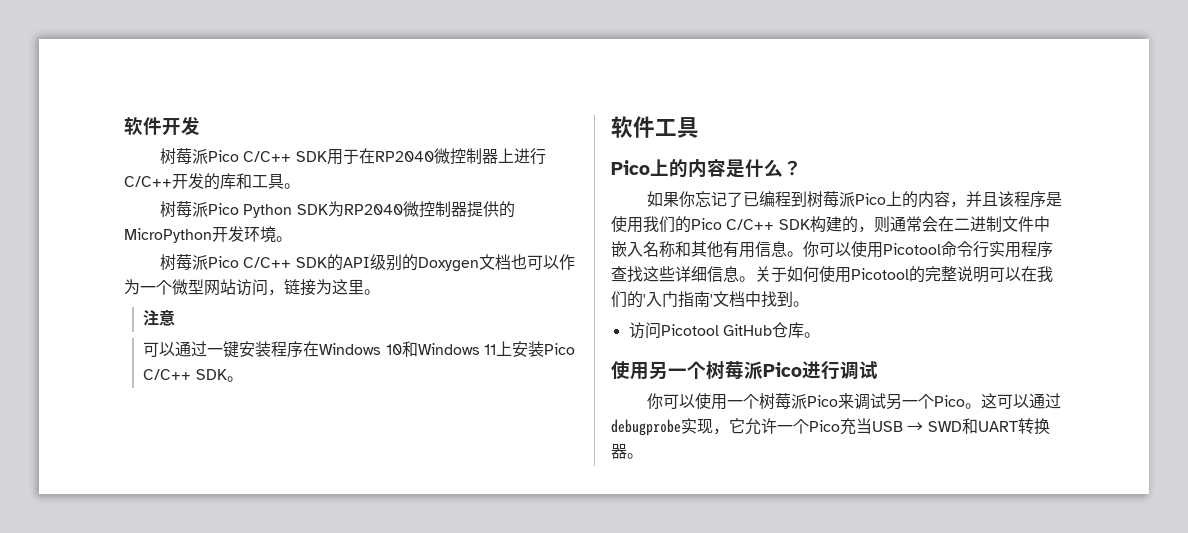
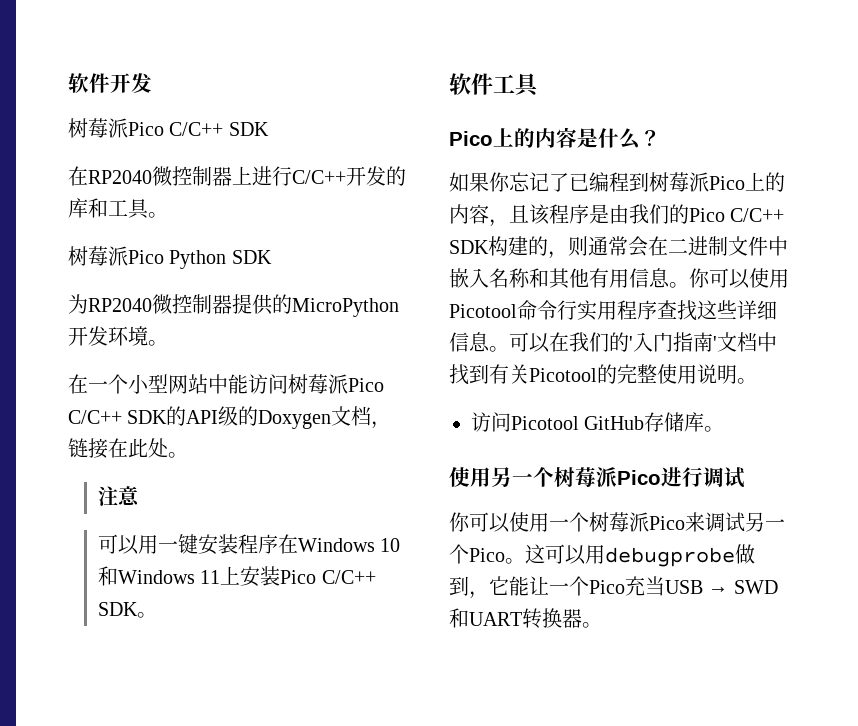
  软件开发
- 树莓派Pico C/C++ SDK用于在RP2040微控制器上进行C/C++开发的库和工具。
+ 树莓派Pico C/C++ SDK
+ 在RP2040微控制器上进行C/C++开发的库和工具。
- 树莓派Pico Python SDK为RP2040微控制器提供的MicroPython开发环境。
+ 树莓派Pico Python SDK
+ 为RP2040微控制器提供的MicroPython开发环境。
- 树莓派Pico C/C++ SDK的API级别的Doxygen文档也可以作为一个微型网站访问，链接为这里。
+ 在一个小型网站中能访问树莓派Pico C/C++ SDK的API级的Doxygen文档，链接在此处。
- 可以通过一键安装程序在Windows 10和Windows 11上安装Pico C/C++ SDK。
+ 可以用一键安装程序在Windows 10和Windows 11上安装Pico C/C++ SDK。
- 如果你忘记了已编程到树莓派Pico上的内容，并且该程序是使用我们的Pico C/C++ SDK构建的，则通常会在二进制文件中嵌入名称和其他有用信息。
+ 如果你忘记了已编程到树莓派Pico上的内容，且该程序是由我们的Pico C/C++ SDK构建的，则通常会在二进制文件中嵌入名称和其他有用信息。
- 关于如何使用Picotool的完整说明可以在我们的'入门指南'文档中找到。
+ 可以在我们的'入门指南'文档中找到有关Picotool的完整使用说明。
- 访问Picotool GitHub仓库。
+ 访问Picotool GitHub存储库。
- 这可以通过debugprobe实现，它允许一个Pico充当USB → SWD和UART转换器。
+ 这可以用debugprobe做到，它能让一个Pico充当USB → SWD和UART转换器。

